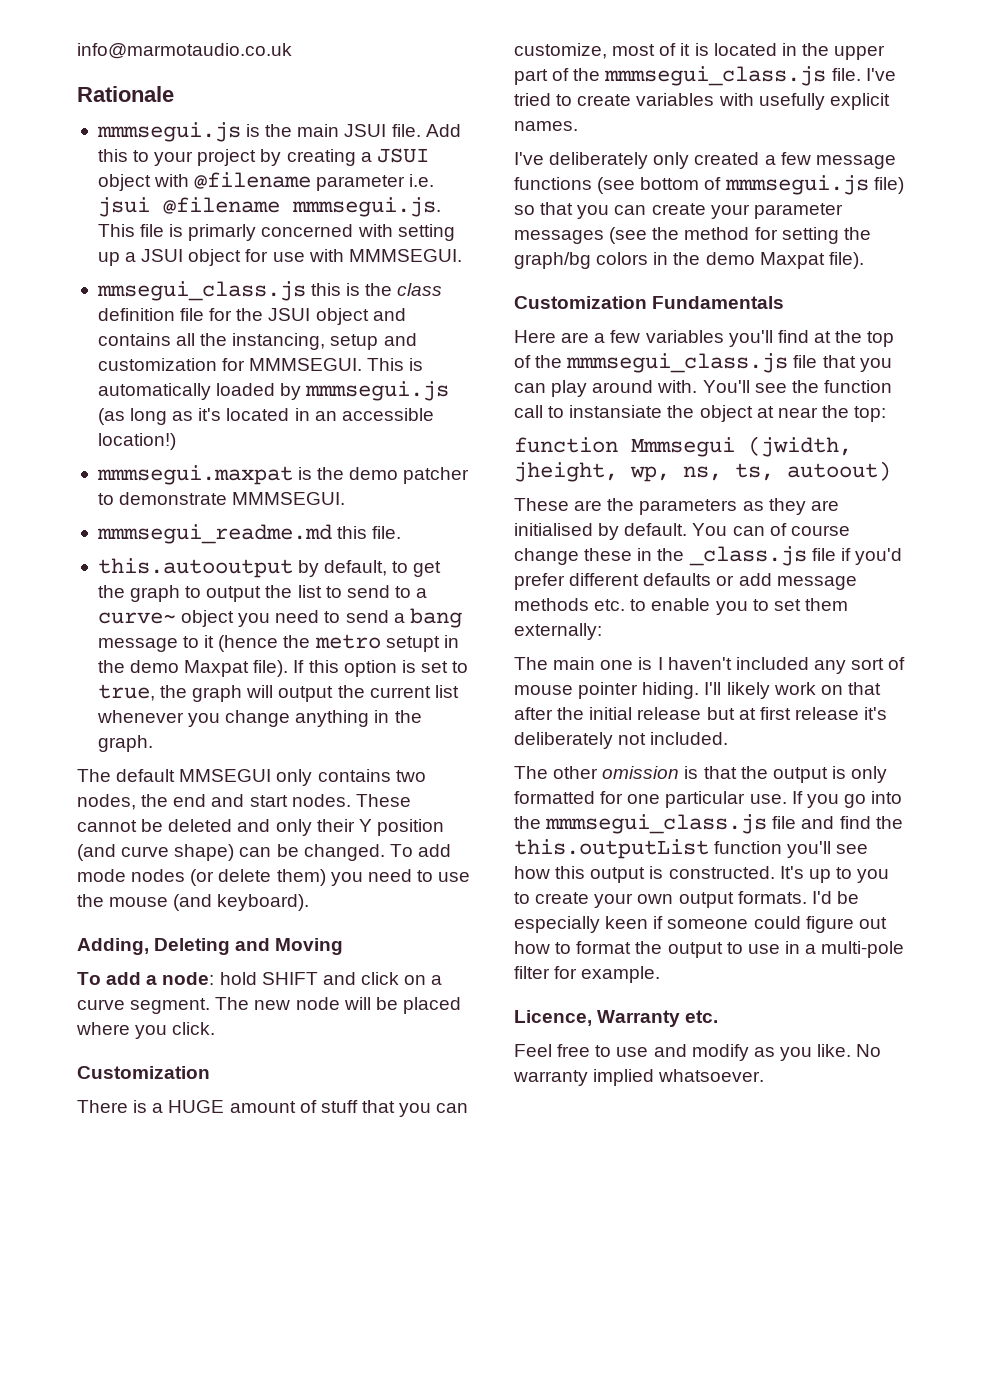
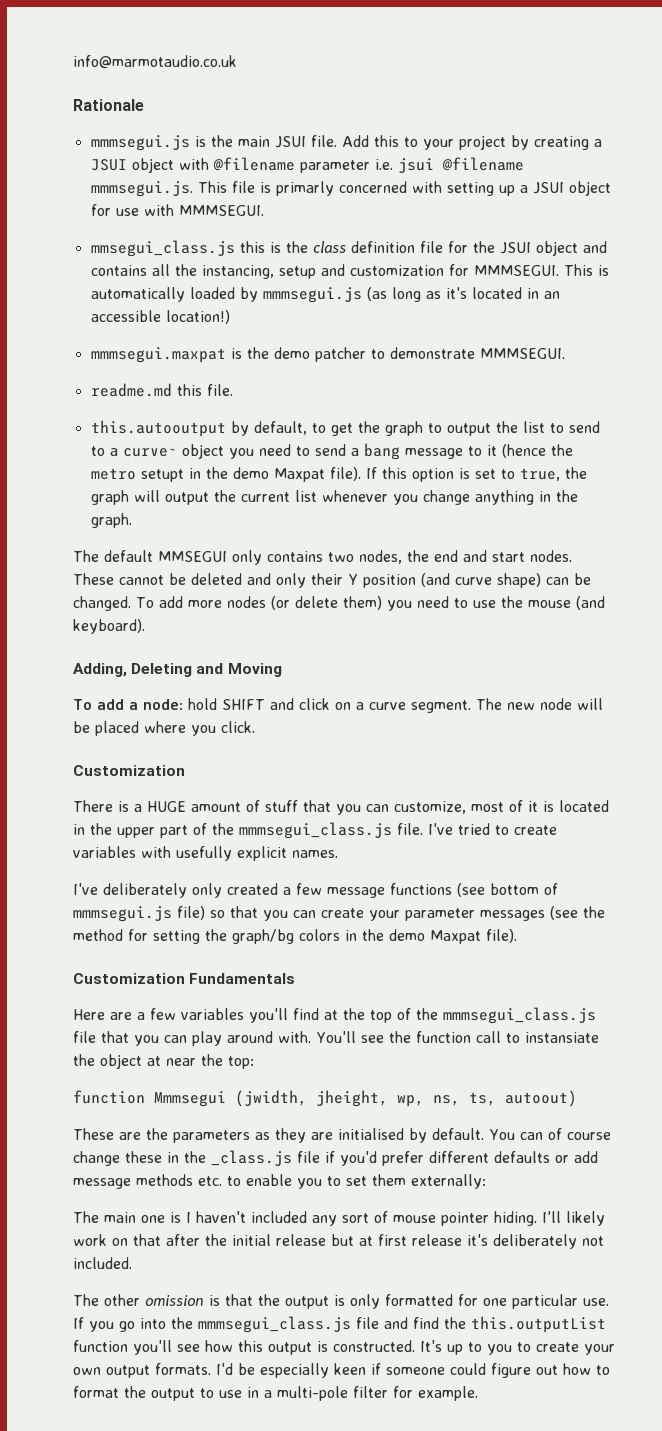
- mmmsegui_readme.md this file.
+ readme.md this file.
- To add mode nodes (or delete them) you need to use the mouse (and keyboard).
+ To add more nodes (or delete them) you need to use the mouse (and keyboard).
- Licence, Warranty etc.
- Feel free to use and modify as you like. No warranty implied whatsoever.

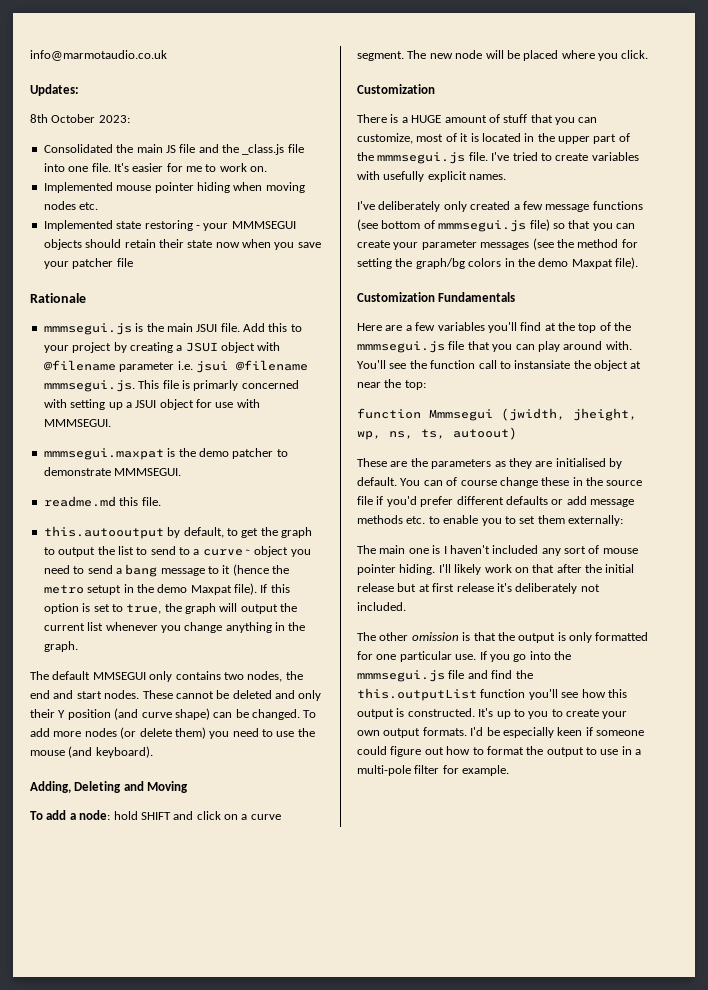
+ Updates:
+ 8th October 2023:
+ Consolidated the main JS file and the _class.js file into one file. It's easier for me to work on.
+ Implemented mouse pointer hiding when moving nodes etc.
+ Implemented state restoring - your MMMSEGUI objects should retain their state now when you save your patcher file
- mmsegui_class.js this is the class definition file for the JSUI object and contains all the instancing, setup and customization for MMMSEGUI. This is automatically loaded by mmmsegui.js (as long as it's located in an accessible location!)
- There is a HUGE amount of stuff that you can customize, most of it is located in the upper part of the mmmsegui_class.js file.
+ There is a HUGE amount of stuff that you can customize, most of it is located in the upper part of the mmmsegui.js file.
- Here are a few variables you'll find at the top of the mmmsegui_class.js file that you can play around with.
+ Here are a few variables you'll find at the top of the mmmsegui.js file that you can play around with.
- You can of course change these in the _class.js file if you'd prefer different defaults or add message methods etc. to enable you to set them externally:
+ You can of course change these in the source file if you'd prefer different defaults or add message methods etc. to enable you to set them externally:
- If you go into the mmmsegui_class.js file and find the this.outputList function you'll see how this output is constructed.
+ If you go into the mmmsegui.js file and find the this.outputList function you'll see how this output is constructed.

